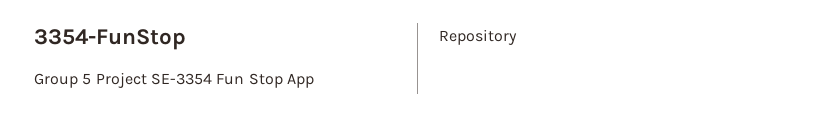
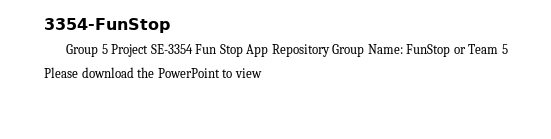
- Group 5 Project SE-3354 Fun Stop App Repository
+ Group 5 Project SE-3354 Fun Stop App Repository Group Name: FunStop or Team 5
+ Please download the PowerPoint to view

